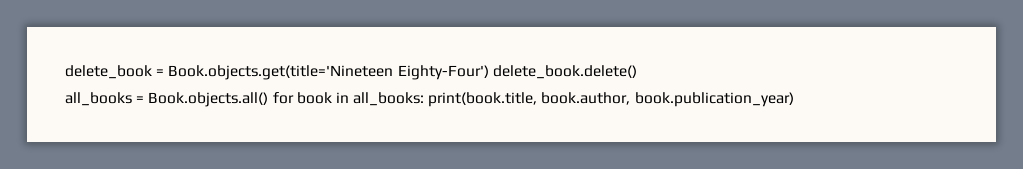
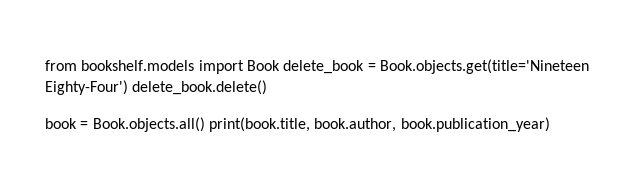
- delete_book = Book.objects.get(title='Nineteen Eighty-Four') delete_book.delete()
+ from bookshelf.models import Book delete_book = Book.objects.get(title='Nineteen Eighty-Four') delete_book.delete()
- all_books = Book.objects.all() for book in all_books: print(book.title, book.author, book.publication_year)
+ book = Book.objects.all() print(book.title, book.author, book.publication_year)

